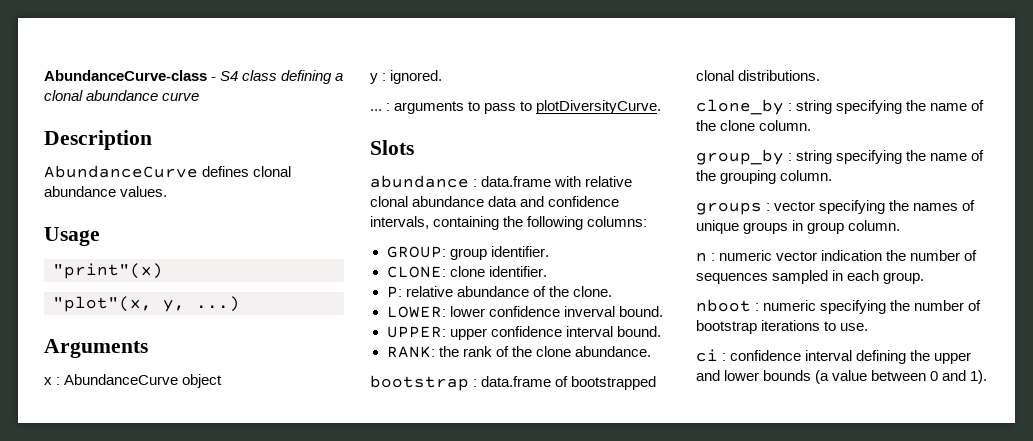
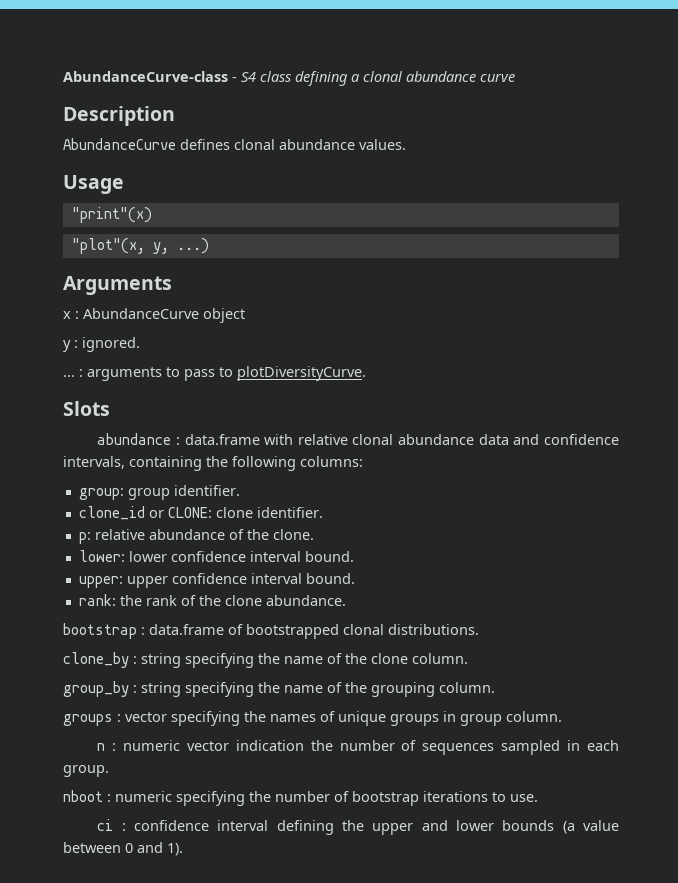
- GROUP: group identifier.
+ group: group identifier.
- CLONE: clone identifier.
+ clone_id or CLONE: clone identifier.
- P: relative abundance of the clone.
+ p: relative abundance of the clone.
- LOWER: lower confidence inverval bound.
- UPPER: upper confidence interval bound.
+ lower: lower confidence interval bound.
+ upper: upper confidence interval bound.
- RANK: the rank of the clone abundance.
+ rank: the rank of the clone abundance.

